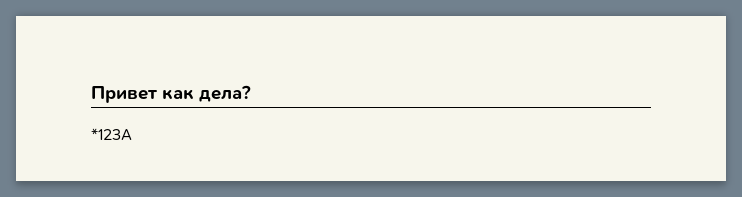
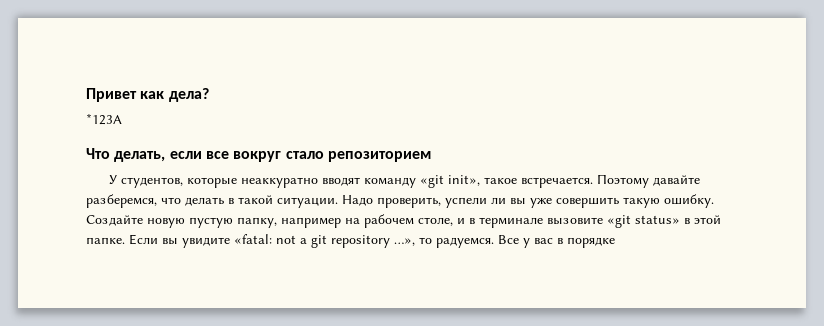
+ Что делать, если все вокруг стало репозиторием
+ У студентов, которые неаккуратно вводят команду «git init», такое встречается. Поэтому давайте разберемся, что делать в такой ситуации. Надо проверить, успели ли вы уже совершить такую ошибку. Создайте новую пустую папку, например на рабочем столе, и в терминале вызовите «git status» в этой папке. Если вы увидите «fatal: not a git repository …», то радуемся. Все у вас в порядке

